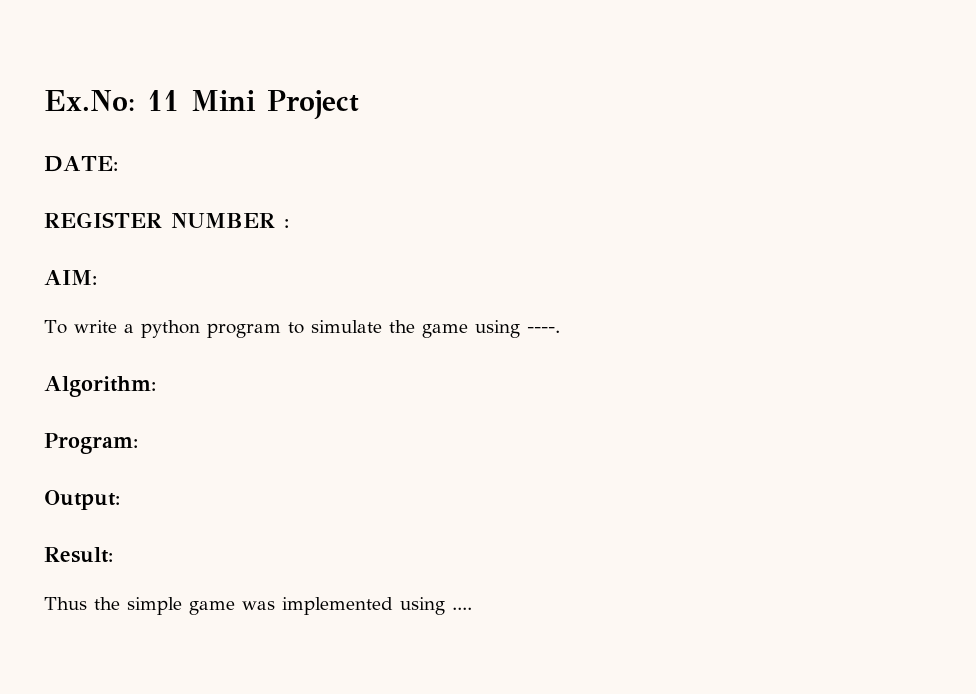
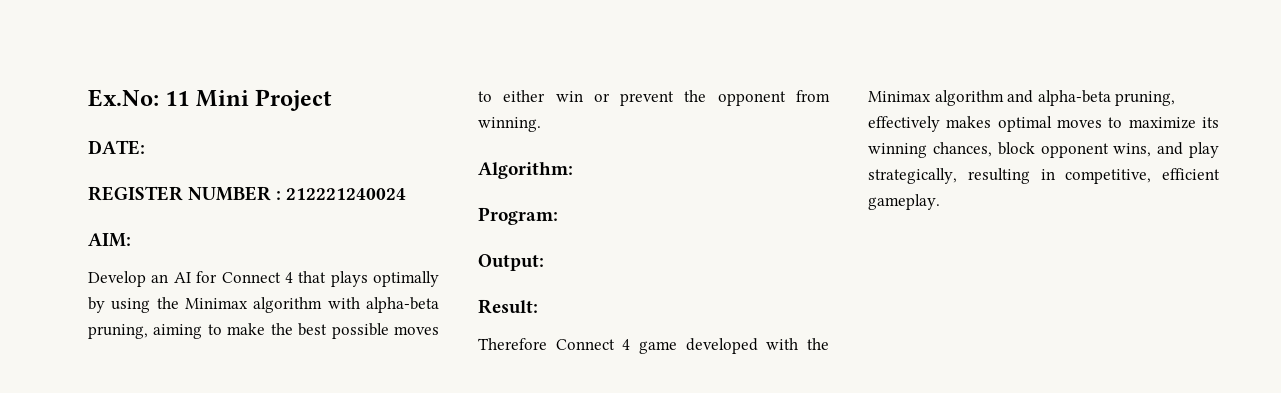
- REGISTER NUMBER :
+ REGISTER NUMBER : 212221240024
- To write a python program to simulate the game using ----.
+ Develop an AI for Connect 4 that plays optimally by using the Minimax algorithm with alpha-beta pruning, aiming to make the best possible moves to either win or prevent the opponent from winning.
  Algorithm:
  Program:
  Output:
  Result:
- Thus the simple game was implemented using ....
+ Therefore Connect 4 game developed with the Minimax algorithm and alpha-beta pruning, effectively makes optimal moves to maximize its winning chances, block opponent wins, and play strategically, resulting in competitive, efficient gameplay.

